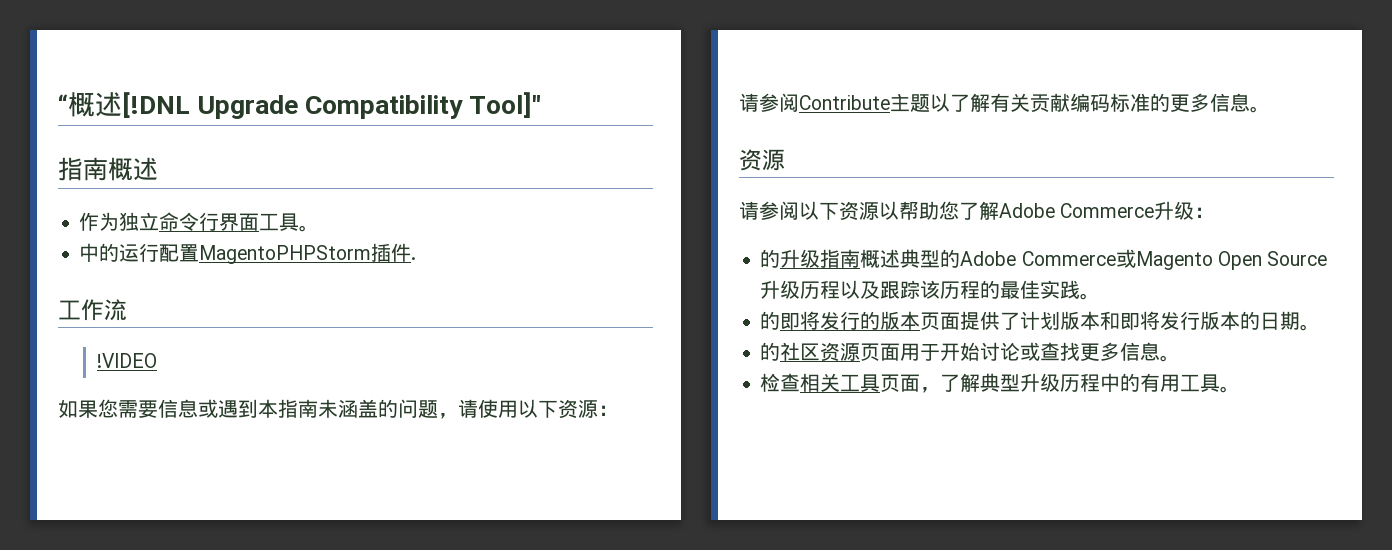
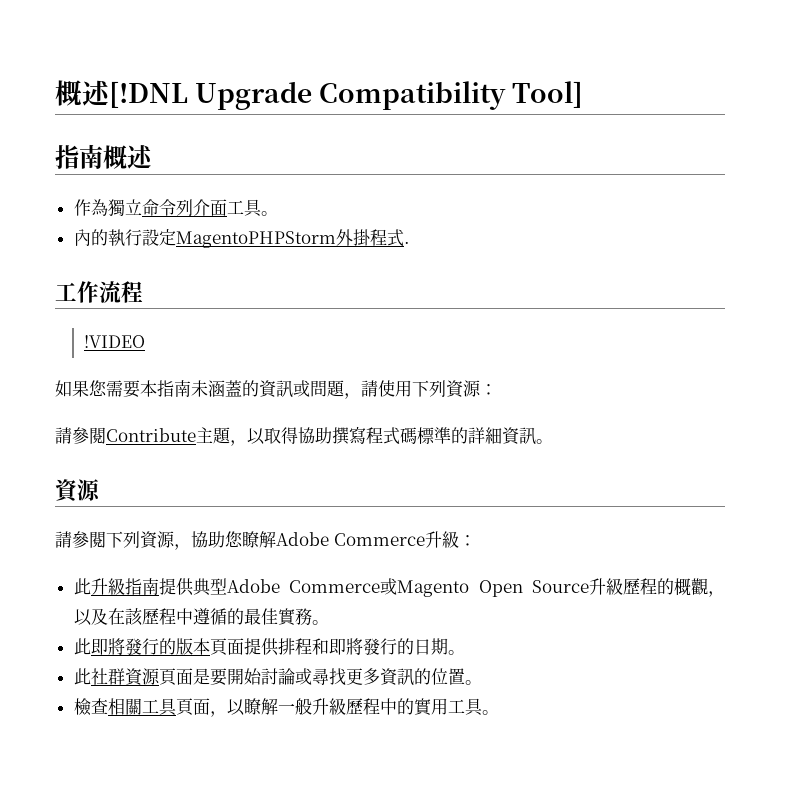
- “概述[!DNL Upgrade Compatibility Tool]"
+ 概述[!DNL Upgrade Compatibility Tool]
- 作为独立命令行界面工具。
+ 作為獨立命令列介面工具。
- 中的运行配置MagentoPHPStorm插件.
+ 內的執行設定MagentoPHPStorm外掛程式.
- 工作流
+ 工作流程
- 如果您需要信息或遇到本指南未涵盖的问题，请使用以下资源：
- 请参阅Contribute主题以了解有关贡献编码标准的更多信息。
- 资源
+ 如果您需要本指南未涵蓋的資訊或問題，請使用下列資源：
+ 請參閱Contribute主題，以取得協助撰寫程式碼標準的詳細資訊。
+ 資源
- 请参阅以下资源以帮助您了解Adobe Commerce升级：
- 的升级指南概述典型的Adobe Commerce或Magento Open Source升级历程以及跟踪该历程的最佳实践。
- 的即将发行的版本页面提供了计划版本和即将发行版本的日期。
- 的社区资源页面用于开始讨论或查找更多信息。
- 检查相关工具页面，了解典型升级历程中的有用工具。
+ 請參閱下列資源，協助您瞭解Adobe Commerce升級：
+ 此升級指南提供典型Adobe Commerce或Magento Open Source升級歷程的概觀，以及在該歷程中遵循的最佳實務。
+ 此即將發行的版本頁面提供排程和即將發行的日期。
+ 此社群資源頁面是要開始討論或尋找更多資訊的位置。
+ 檢查相關工具頁面，以瞭解一般升級歷程中的實用工具。

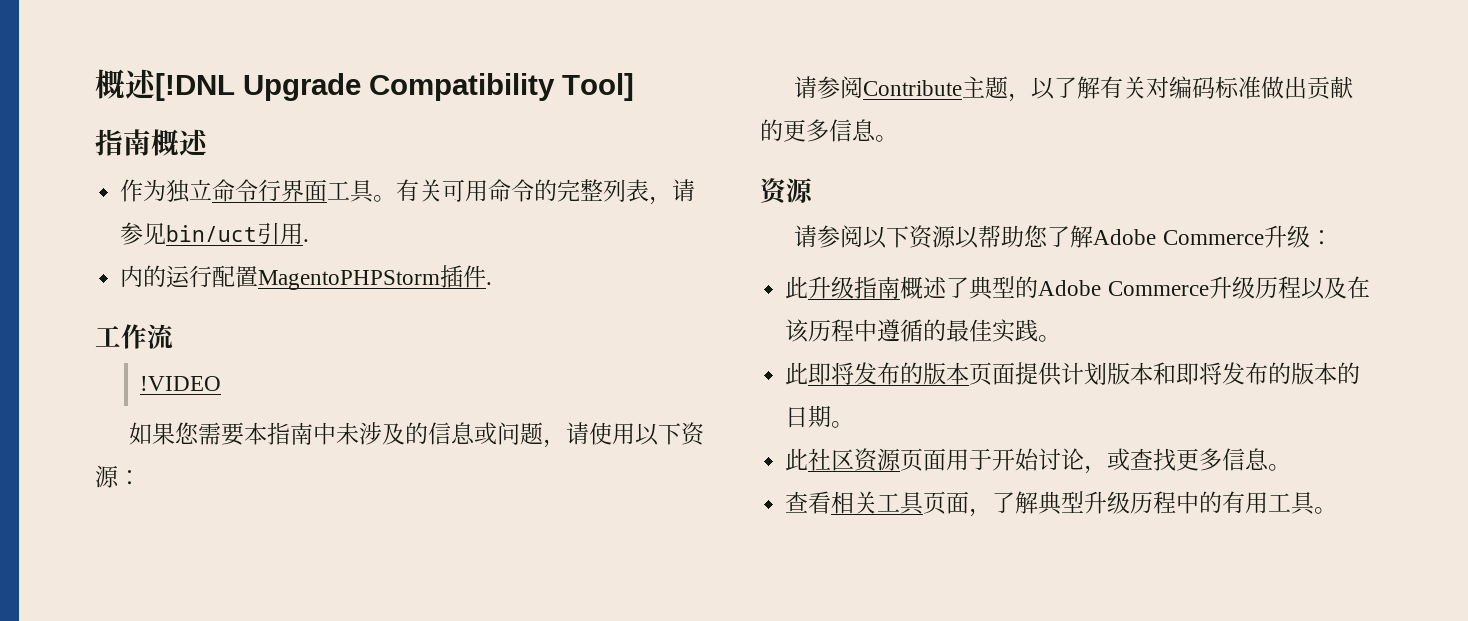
- 作為獨立命令列介面工具。
- 內的執行設定MagentoPHPStorm外掛程式.
+ 作为独立命令行界面工具。有关可用命令的完整列表，请参见bin/uct引用.
+ 内的运行配置MagentoPHPStorm插件.
- 工作流程
+ 工作流
- 如果您需要本指南未涵蓋的資訊或問題，請使用下列資源：
- 請參閱Contribute主題，以取得協助撰寫程式碼標準的詳細資訊。
- 資源
+ 如果您需要本指南中未涉及的信息或问题，请使用以下资源：
+ 请参阅Contribute主题，以了解有关对编码标准做出贡献的更多信息。
+ 资源
- 請參閱下列資源，協助您瞭解Adobe Commerce升級：
+ 请参阅以下资源以帮助您了解Adobe Commerce升级：
- 此升級指南提供典型Adobe Commerce或Magento Open Source升級歷程的概觀，以及在該歷程中遵循的最佳實務。
+ 此升级指南概述了典型的Adobe Commerce升级历程以及在该历程中遵循的最佳实践。
- 此即將發行的版本頁面提供排程和即將發行的日期。
- 此社群資源頁面是要開始討論或尋找更多資訊的位置。
- 檢查相關工具頁面，以瞭解一般升級歷程中的實用工具。
+ 此即将发布的版本页面提供计划版本和即将发布的版本的日期。
+ 此社区资源页面用于开始讨论，或查找更多信息。
+ 查看相关工具页面，了解典型升级历程中的有用工具。

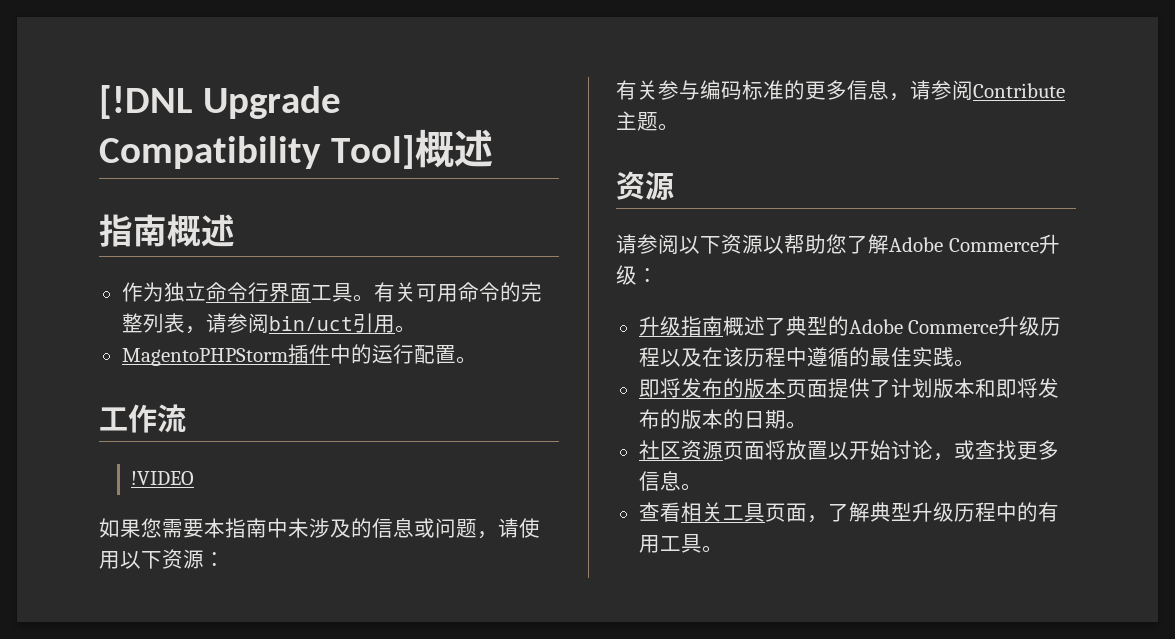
- 概述[!DNL Upgrade Compatibility Tool]
+ [!DNL Upgrade Compatibility Tool]概述
- 有关可用命令的完整列表，请参见bin/uct引用.
- 内的运行配置MagentoPHPStorm插件.
+ 有关可用命令的完整列表，请参阅bin/uct引用。
+ MagentoPHPStorm插件中的运行配置。
- 请参阅Contribute主题，以了解有关对编码标准做出贡献的更多信息。
+ 有关参与编码标准的更多信息，请参阅Contribute主题。
- 此升级指南概述了典型的Adobe Commerce升级历程以及在该历程中遵循的最佳实践。
+ 升级指南概述了典型的Adobe Commerce升级历程以及在该历程中遵循的最佳实践。
- 此即将发布的版本页面提供计划版本和即将发布的版本的日期。
+ 即将发布的版本页面提供了计划版本和即将发布的版本的日期。
- 此社区资源页面用于开始讨论，或查找更多信息。
+ 社区资源页面将放置以开始讨论，或查找更多信息。

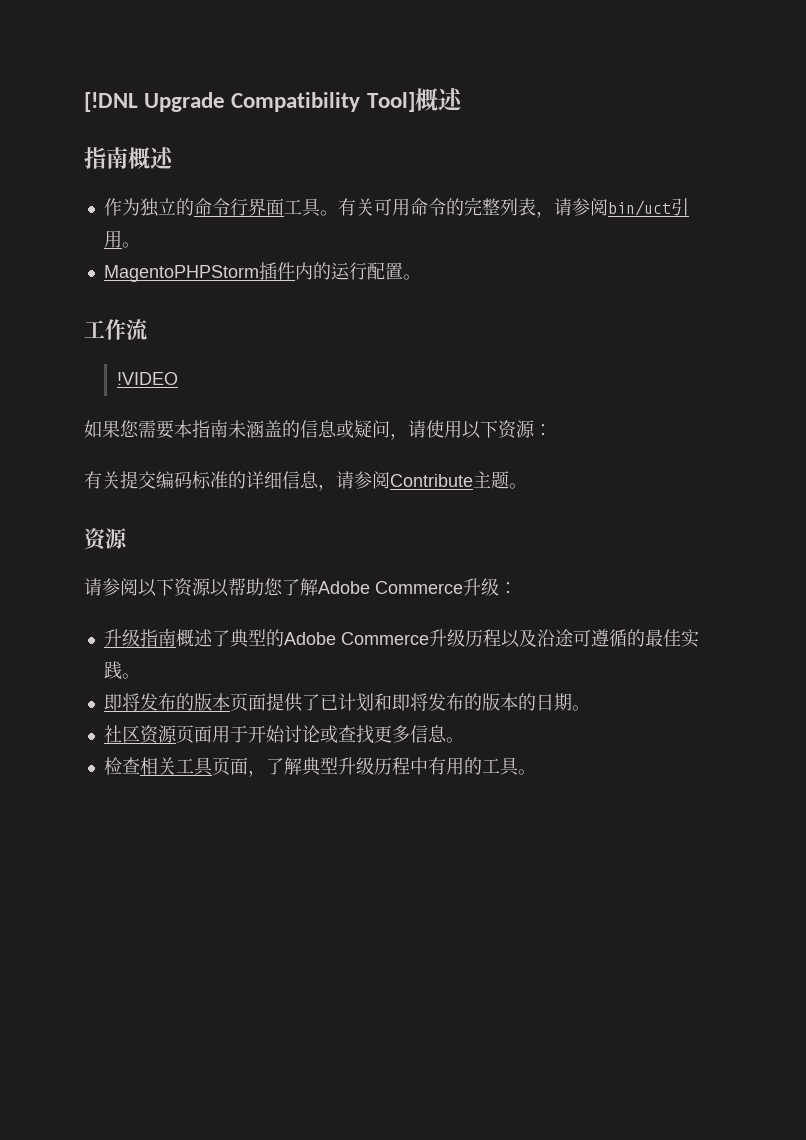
- 作为独立命令行界面工具。
+ 作为独立的命令行界面工具。
- MagentoPHPStorm插件中的运行配置。
+ MagentoPHPStorm插件内的运行配置。
- 如果您需要本指南中未涉及的信息或问题，请使用以下资源：
+ 如果您需要本指南未涵盖的信息或疑问，请使用以下资源：
- 有关参与编码标准的更多信息，请参阅Contribute主题。
+ 有关提交编码标准的详细信息，请参阅Contribute主题。
- 升级指南概述了典型的Adobe Commerce升级历程以及在该历程中遵循的最佳实践。
+ 升级指南概述了典型的Adobe Commerce升级历程以及沿途可遵循的最佳实践。
- 即将发布的版本页面提供了计划版本和即将发布的版本的日期。
+ 即将发布的版本页面提供了已计划和即将发布的版本的日期。
- 社区资源页面将放置以开始讨论，或查找更多信息。
+ 社区资源页面用于开始讨论或查找更多信息。
- 查看相关工具页面，了解典型升级历程中的有用工具。
+ 检查相关工具页面，了解典型升级历程中有用的工具。

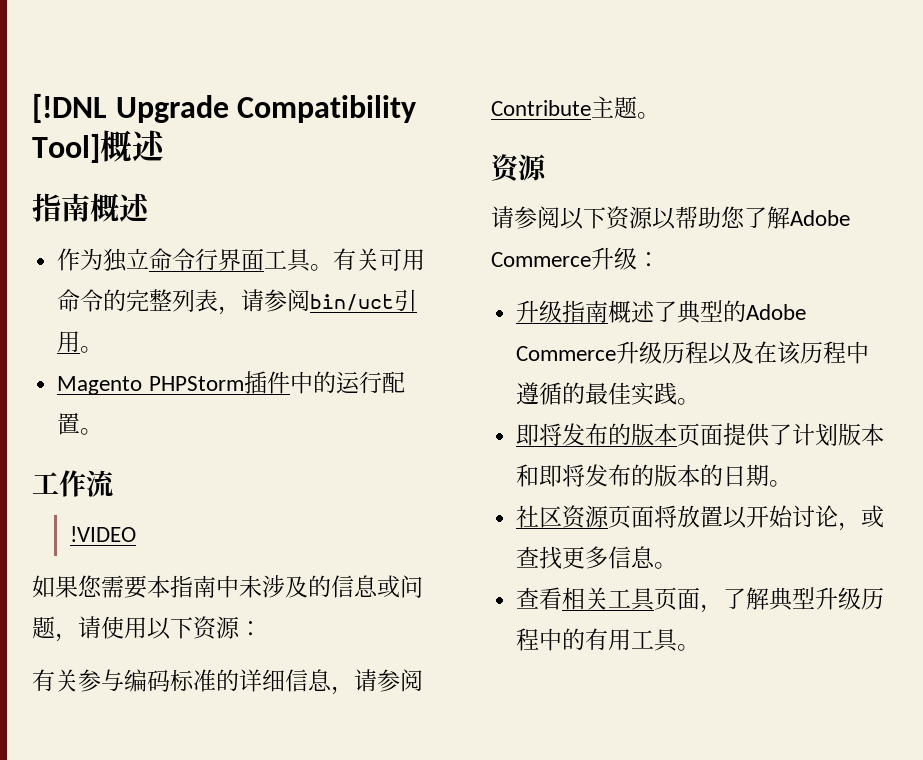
- 作为独立的命令行界面工具。
+ 作为独立命令行界面工具。
- MagentoPHPStorm插件内的运行配置。
+ Magento PHPStorm插件中的运行配置。
- 如果您需要本指南未涵盖的信息或疑问，请使用以下资源：
+ 如果您需要本指南中未涉及的信息或问题，请使用以下资源：
- 有关提交编码标准的详细信息，请参阅Contribute主题。
+ 有关参与编码标准的详细信息，请参阅Contribute主题。
- 升级指南概述了典型的Adobe Commerce升级历程以及沿途可遵循的最佳实践。
+ 升级指南概述了典型的Adobe Commerce升级历程以及在该历程中遵循的最佳实践。
- 即将发布的版本页面提供了已计划和即将发布的版本的日期。
+ 即将发布的版本页面提供了计划版本和即将发布的版本的日期。
- 社区资源页面用于开始讨论或查找更多信息。
+ 社区资源页面将放置以开始讨论，或查找更多信息。
- 检查相关工具页面，了解典型升级历程中有用的工具。
+ 查看相关工具页面，了解典型升级历程中的有用工具。

